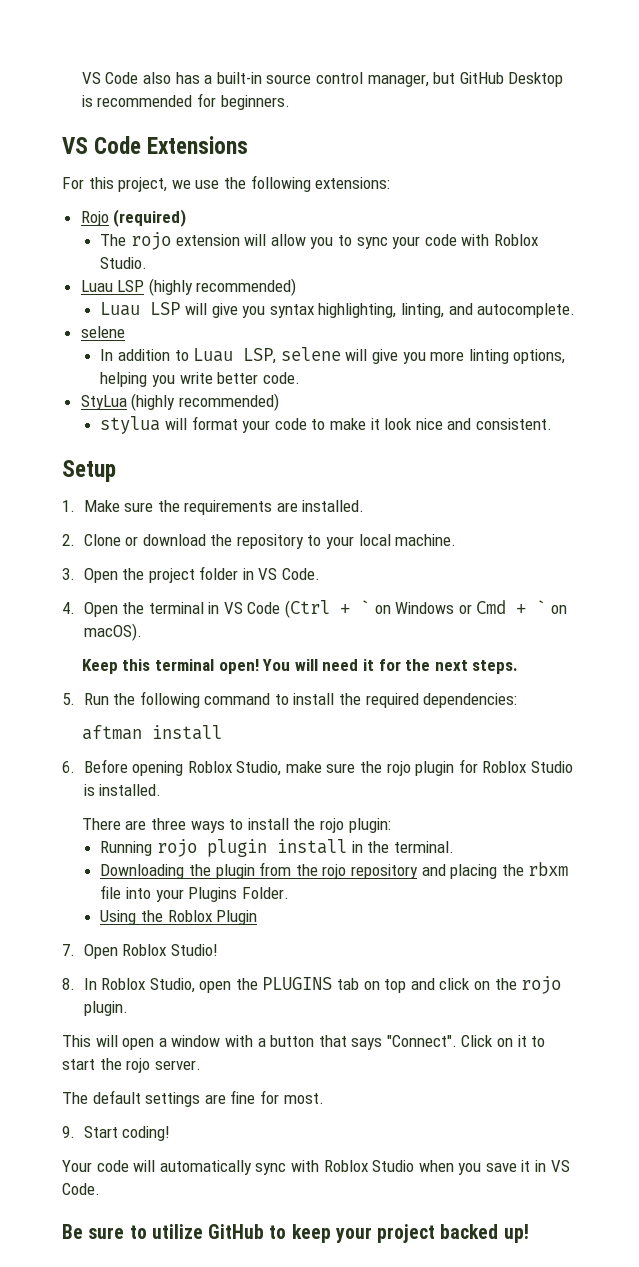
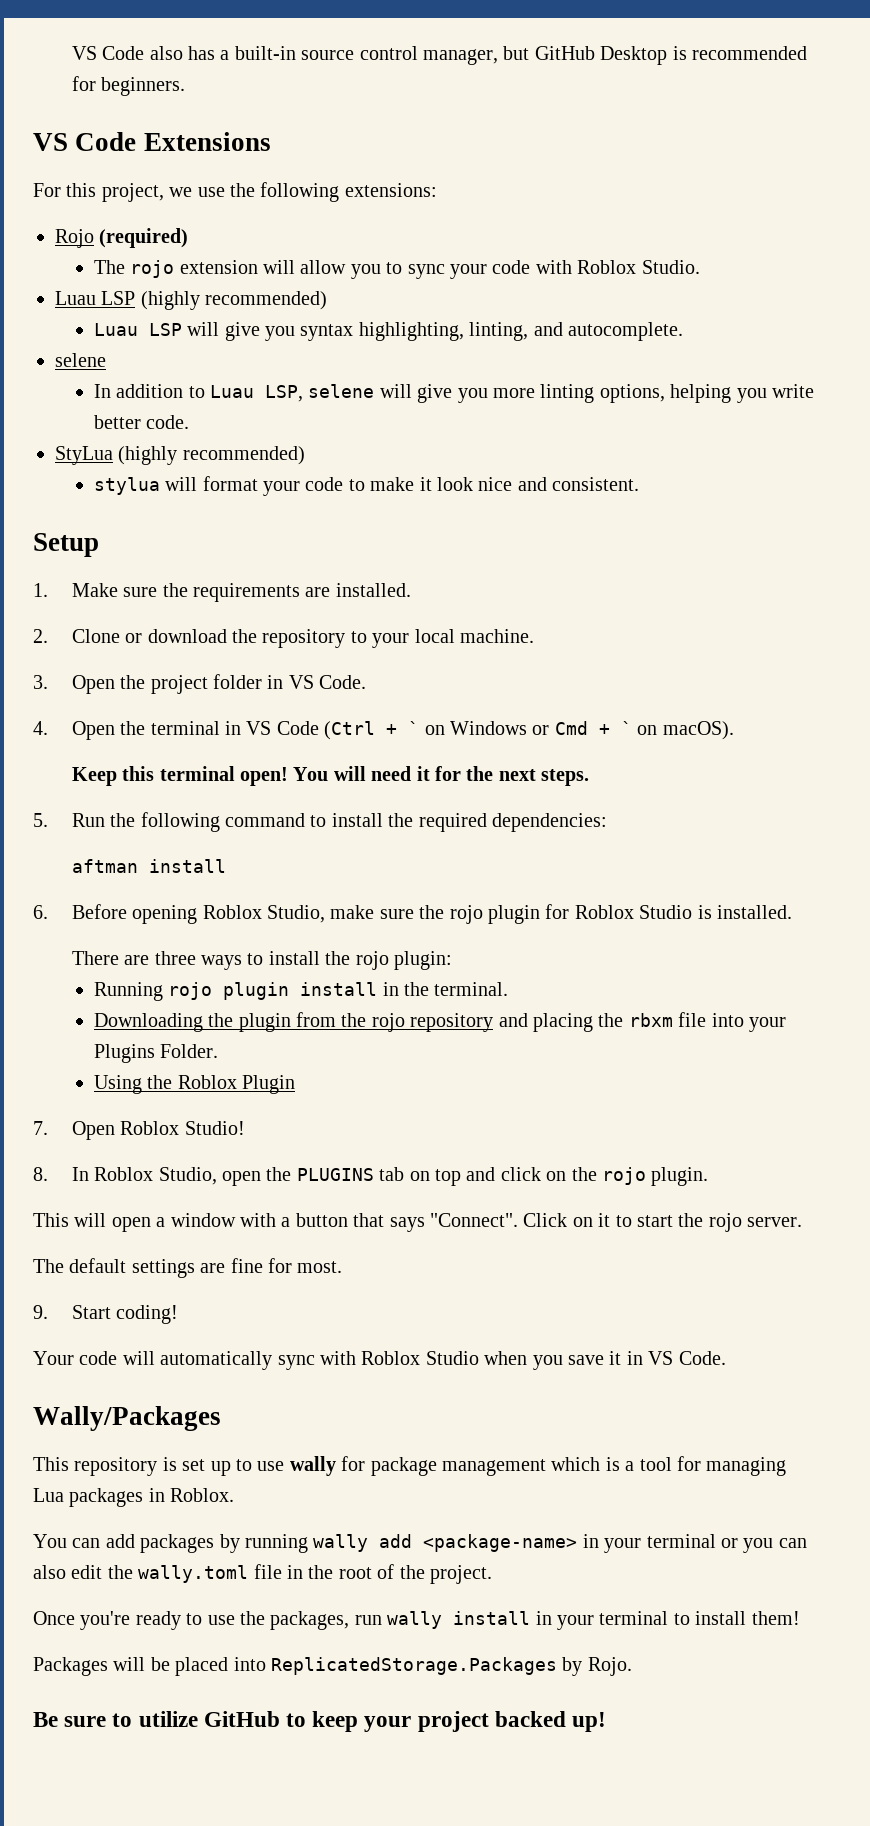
+ Wally/Packages
+ This repository is set up to use wally for package management which is a tool for managing Lua packages in Roblox.
+ You can add packages by running wally add <package-name> in your terminal or you can also edit the wally.toml file in the root of the project.
+ Once you're ready to use the packages, run wally install in your terminal to install them!
+ Packages will be placed into ReplicatedStorage.Packages by Rojo.

